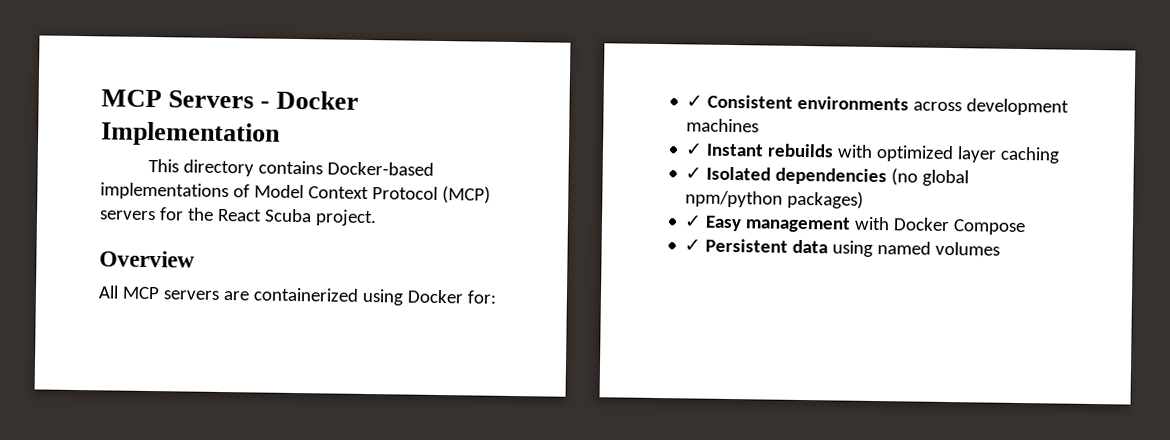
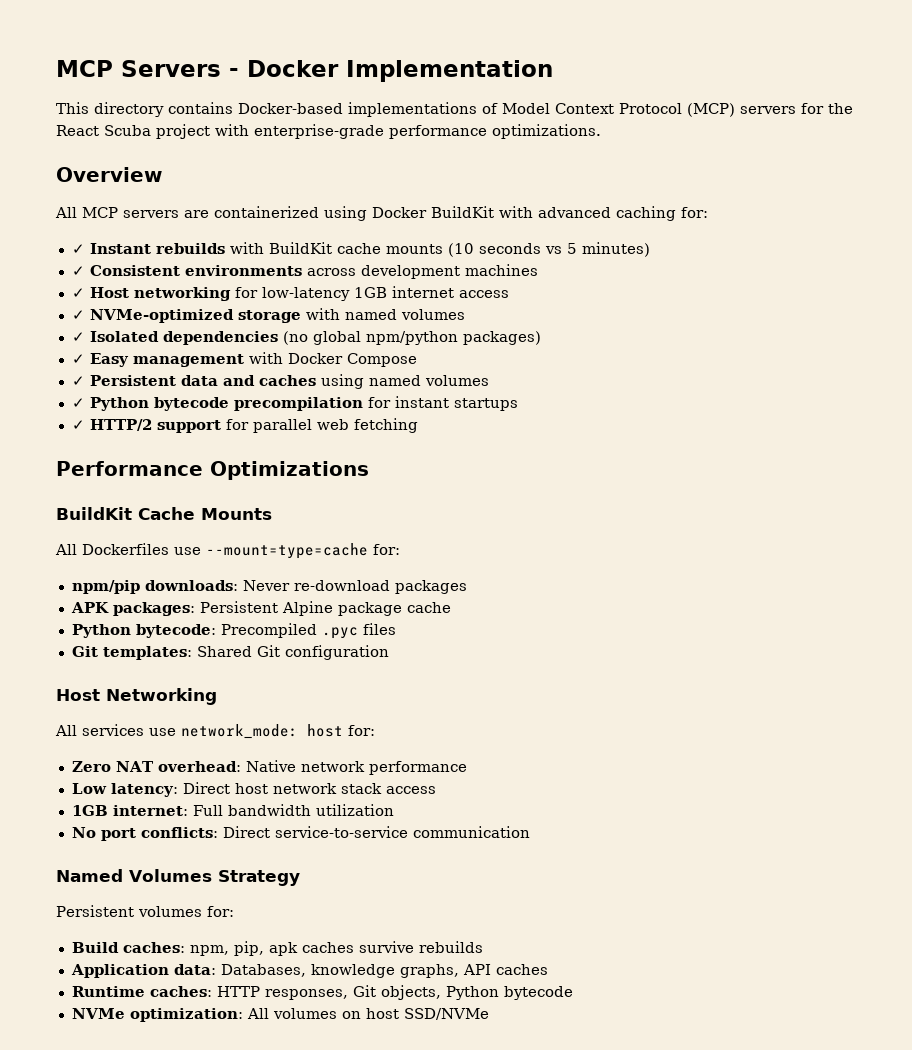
- This directory contains Docker-based implementations of Model Context Protocol (MCP) servers for the React Scuba project.
+ This directory contains Docker-based implementations of Model Context Protocol (MCP) servers for the React Scuba project with enterprise-grade performance optimizations.
- All MCP servers are containerized using Docker for:
+ All MCP servers are containerized using Docker BuildKit with advanced caching for:
+ ✓ Instant rebuilds with BuildKit cache mounts (10 seconds vs 5 minutes)
- ✓ Instant rebuilds with optimized layer caching
+ ✓ Host networking for low-latency 1GB internet access
+ ✓ NVMe-optimized storage with named volumes
- ✓ Persistent data using named volumes
+ ✓ Persistent data and caches using named volumes
+ ✓ Python bytecode precompilation for instant startups
+ ✓ HTTP/2 support for parallel web fetching
+ Performance Optimizations
+ BuildKit Cache Mounts
+ All Dockerfiles use --mount=type=cache for:
+ npm/pip downloads: Never re-download packages
+ APK packages: Persistent Alpine package cache
+ Python bytecode: Precompiled .pyc files
+ Git templates: Shared Git configuration
+ Host Networking
+ All services use network_mode: host for:
+ Zero NAT overhead: Native network performance
+ Low latency: Direct host network stack access
+ 1GB internet: Full bandwidth utilization
+ No port conflicts: Direct service-to-service communication
+ Named Volumes Strategy
+ Persistent volumes for:
+ Build caches: npm, pip, apk caches survive rebuilds
+ Application data: Databases, knowledge graphs, API caches
+ Runtime caches: HTTP responses, Git objects, Python bytecode
+ NVMe optimization: All volumes on host SSD/NVMe

